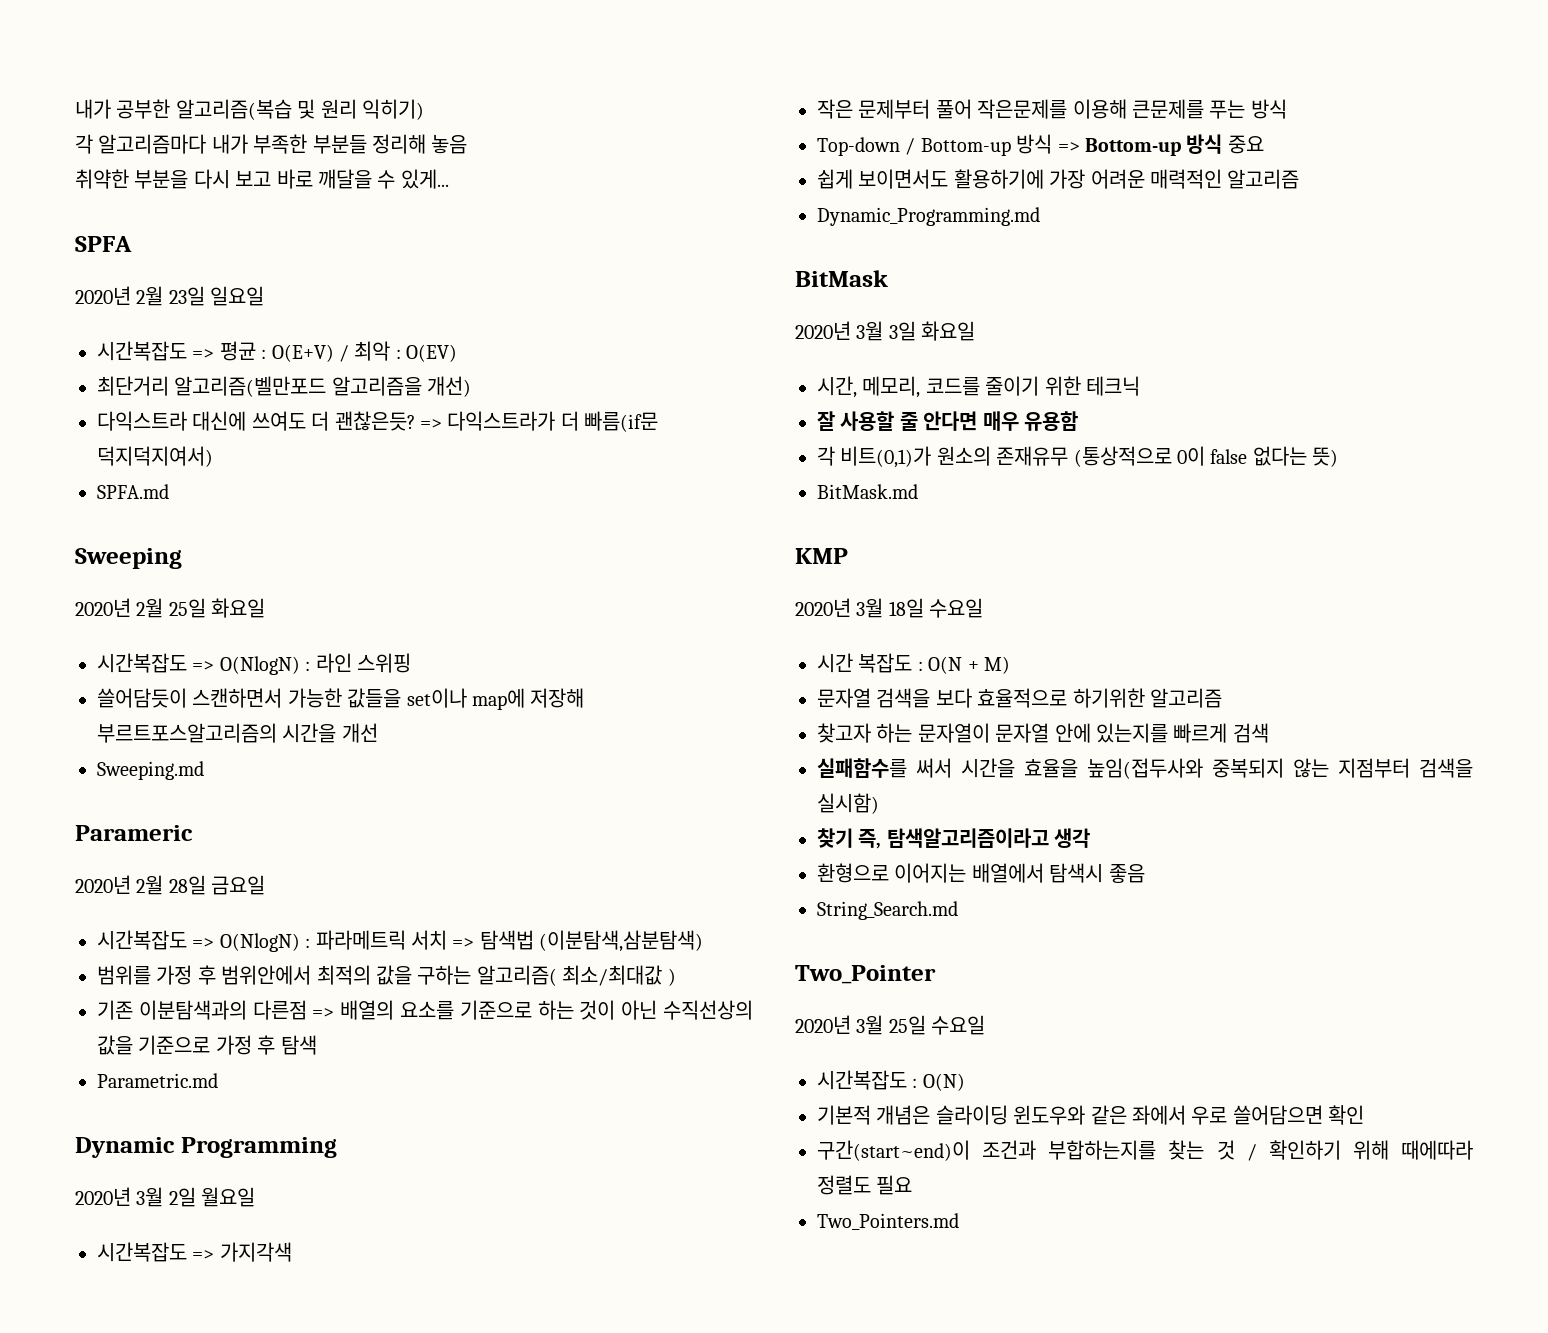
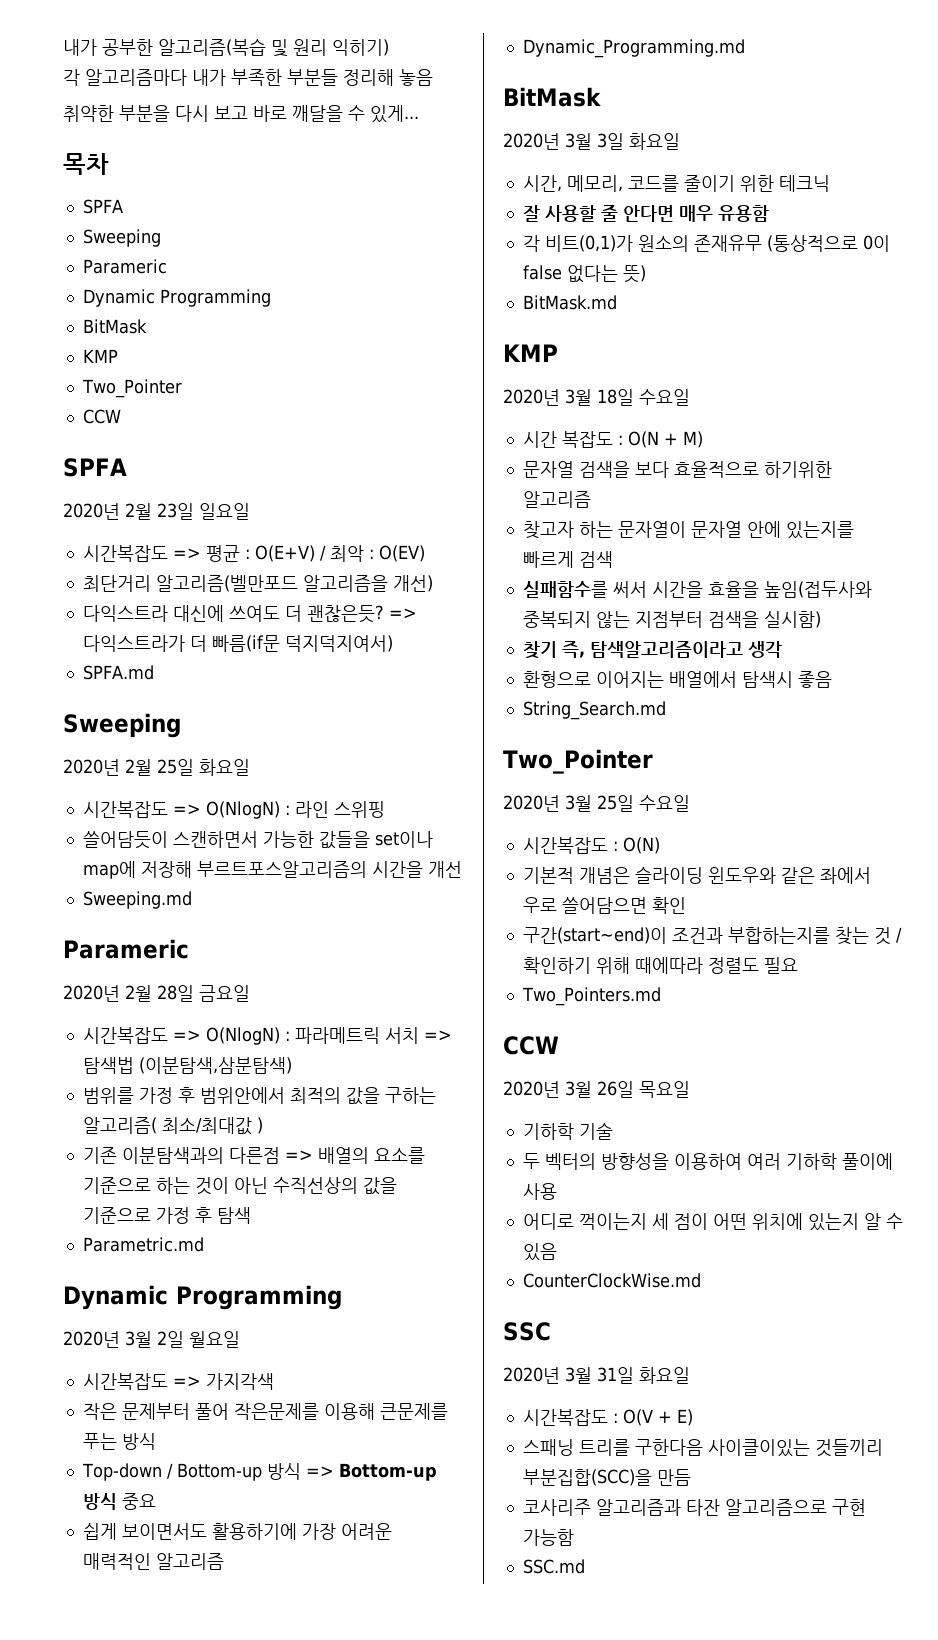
+ 목차
+ SPFA
+ Sweeping
+ Parameric
+ Dynamic Programming
+ BitMask
+ KMP
+ Two_Pointer
+ CCW
  Two_Pointers.md
+ CCW
+ 2020년 3월 26일 목요일
+ 기하학 기술
+ 두 벡터의 방향성을 이용하여 여러 기하학 풀이에 사용
+ 어디로 꺽이는지 세 점이 어떤 위치에 있는지 알 수 있음
+ CounterClockWise.md
+ SSC
+ 2020년 3월 31일 화요일
+ 시간복잡도 : O(V + E)
+ 스패닝 트리를 구한다음 사이클이있는 것들끼리 부분집합(SCC)을 만듬
+ 코사리주 알고리즘과 타잔 알고리즘으로 구현 가능함
+ SSC.md

